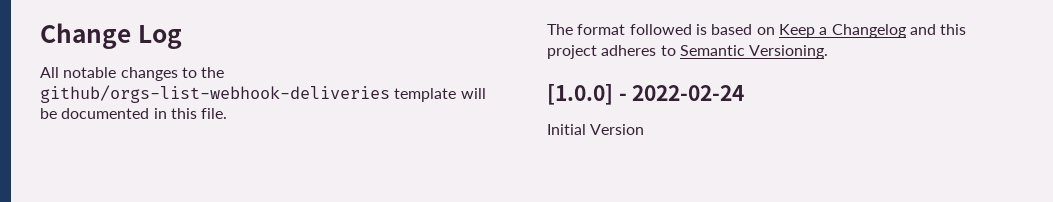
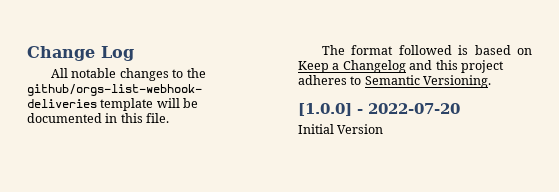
- [1.0.0] - 2022-02-24
+ [1.0.0] - 2022-07-20

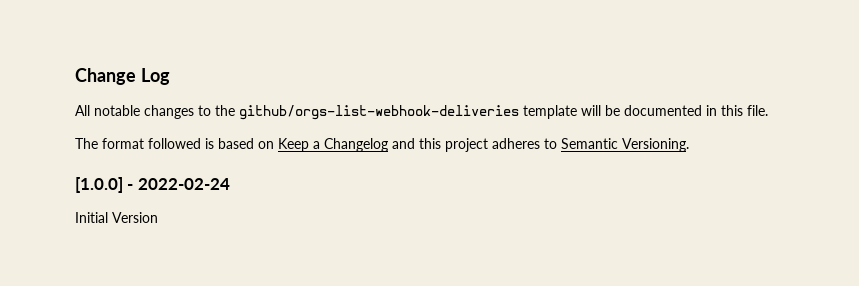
- [1.0.0] - 2022-07-20
+ [1.0.0] - 2022-02-24

